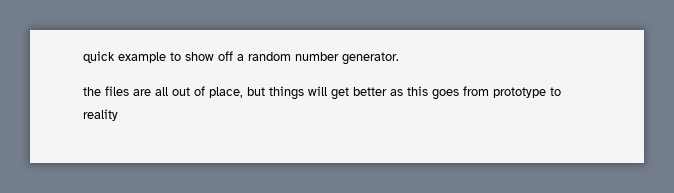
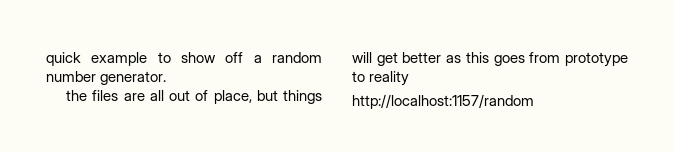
+ http://localhost:1157/random

